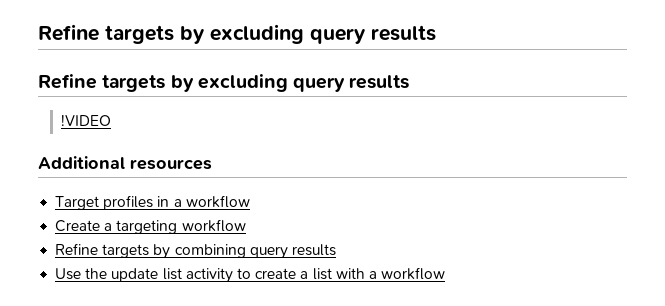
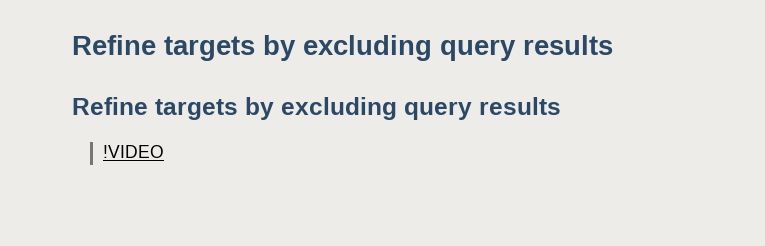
- Additional resources
- Target profiles in a workflow
- Create a targeting workflow
- Refine targets by combining query results
- Use the update list activity to create a list with a workflow

